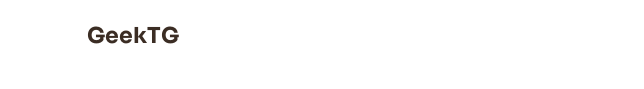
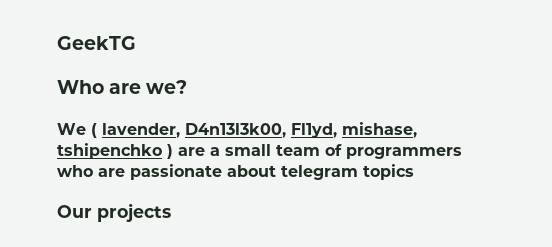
+ Who are we?
+ We ( lavender, D4n13l3k00, Fl1yd, mishase, tshipenchko ) are a small team of programmers who are passionate about telegram topics
+ Our projects

